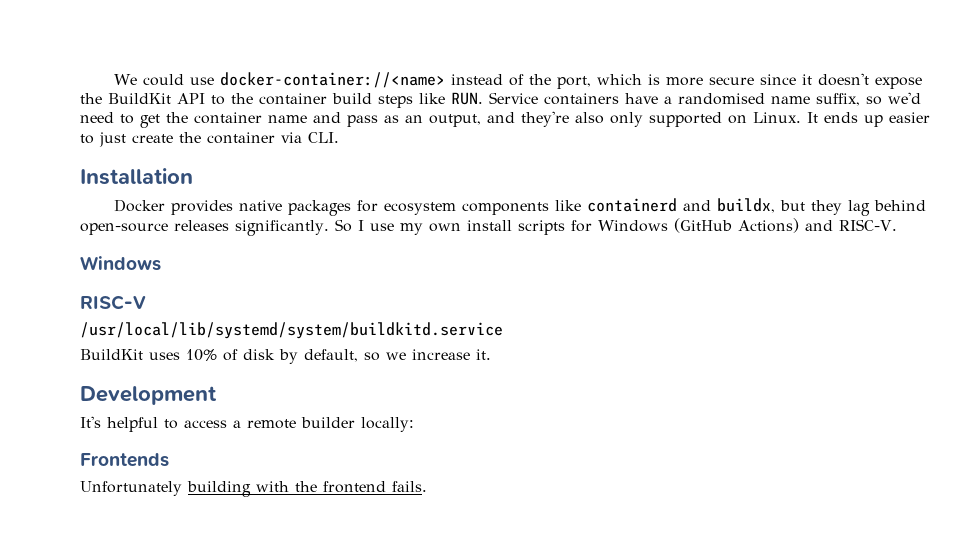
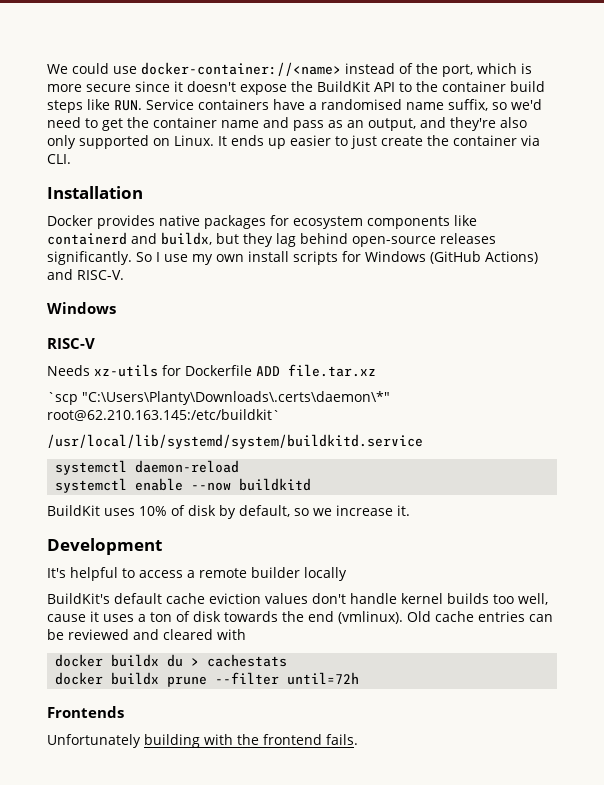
+ Needs xz-utils for Dockerfile ADD file.tar.xz
+ `scp "C:\Users\Planty\Downloads\.certs\daemon\*" root@62.210.163.145:/etc/buildkit`
  /usr/local/lib/systemd/system/buildkitd.service
+ systemctl daemon-reload
+ systemctl enable --now buildkitd
- It's helpful to access a remote builder locally:
+ It's helpful to access a remote builder locally
+ BuildKit's default cache eviction values don't handle kernel builds too well, cause it uses a ton of disk towards the end (vmlinux). Old cache entries can be reviewed and cleared with
+ docker buildx du > cachestats
+ docker buildx prune --filter until=72h

